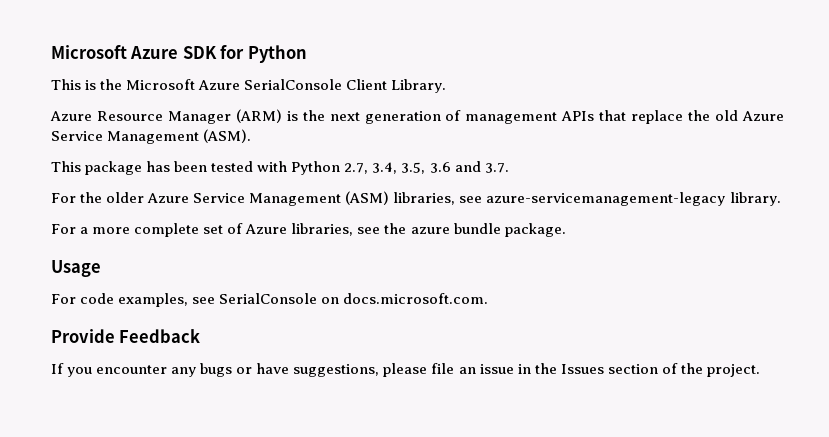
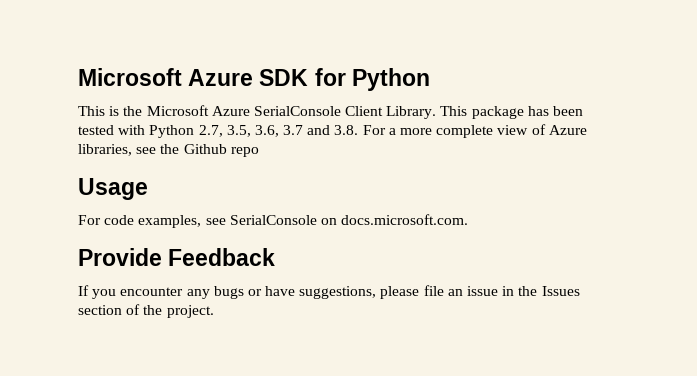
- This is the Microsoft Azure SerialConsole Client Library.
- Azure Resource Manager (ARM) is the next generation of management APIs that replace the old Azure Service Management (ASM).
- This package has been tested with Python 2.7, 3.4, 3.5, 3.6 and 3.7.
- For the older Azure Service Management (ASM) libraries, see azure-servicemanagement-legacy library.
- For a more complete set of Azure libraries, see the azure bundle package.
+ This is the Microsoft Azure SerialConsole Client Library. This package has been tested with Python 2.7, 3.5, 3.6, 3.7 and 3.8. For a more complete view of Azure libraries, see the Github repo

